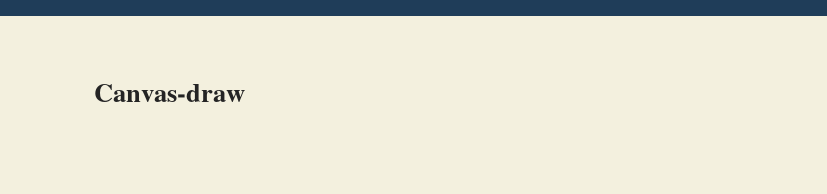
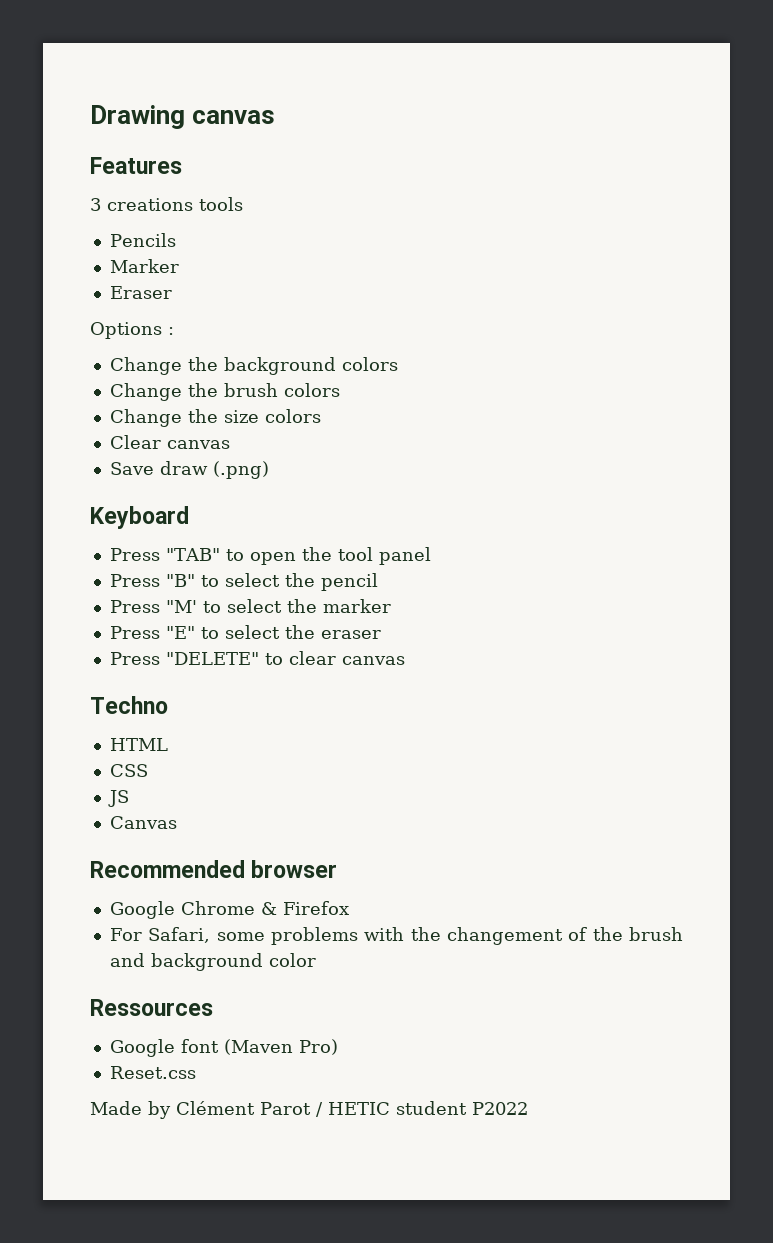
- Canvas-draw
+ Drawing canvas
+ Features
+ 3 creations tools
+ Pencils
+ Marker
+ Eraser
+ Options :
+ Change the background colors
+ Change the brush colors
+ Change the size colors
+ Clear canvas
+ Save draw (.png)
+ Keyboard
+ Press "TAB" to open the tool panel
+ Press "B" to select the pencil
+ Press "M' to select the marker
+ Press "E" to select the eraser
+ Press "DELETE" to clear canvas
+ Techno
+ HTML
+ CSS
+ JS
+ Canvas
+ Recommended browser
+ Google Chrome & Firefox
+ For Safari, some problems with the changement of the brush and background color
+ Ressources
+ Google font (Maven Pro)
+ Reset.css
+ Made by Clément Parot / HETIC student P2022

